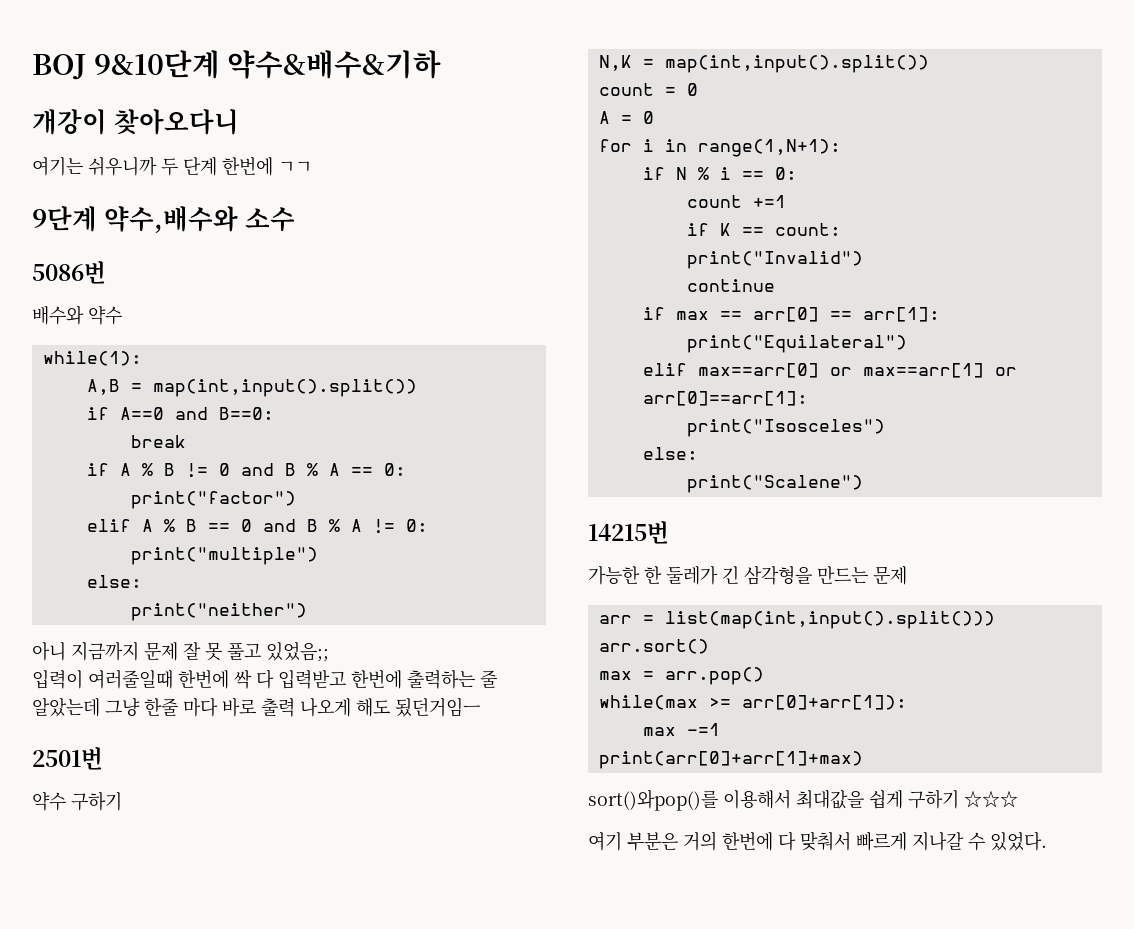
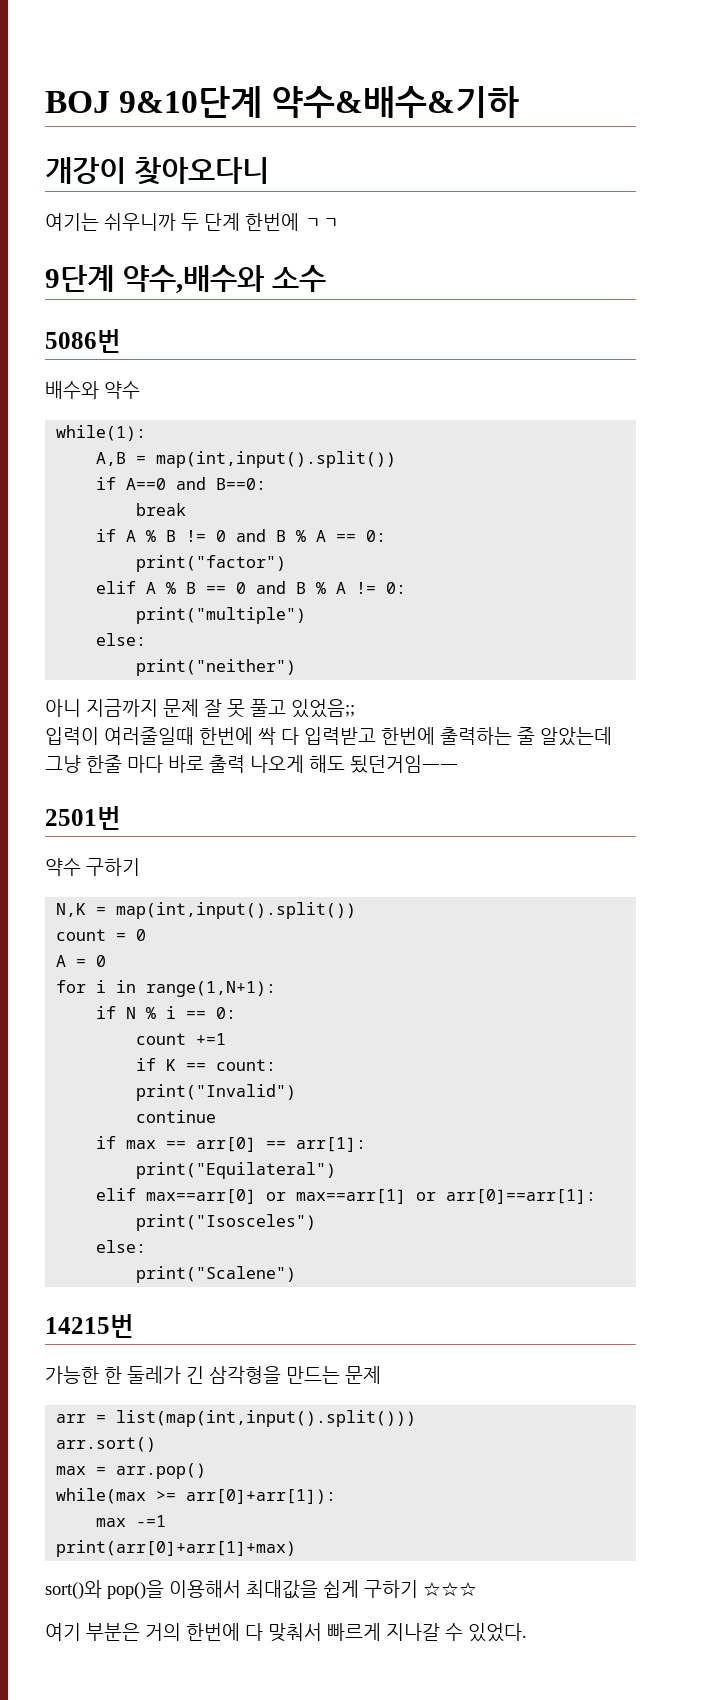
- 입력이 여러줄일때 한번에 싹 다 입력받고 한번에 출력하는 줄 알았는데 그냥 한줄 마다 바로 출력 나오게 해도 됬던거임ㅡ
+ 입력이 여러줄일때 한번에 싹 다 입력받고 한번에 출력하는 줄 알았는데 그냥 한줄 마다 바로 출력 나오게 해도 됬던거임ㅡㅡ
- sort()와pop()를 이용해서 최대값을 쉽게 구하기 ☆☆☆
+ sort()와 pop()을 이용해서 최대값을 쉽게 구하기 ☆☆☆

